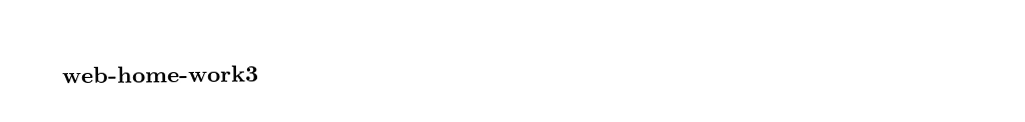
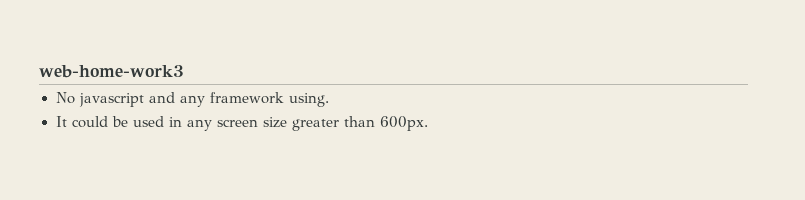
+ No javascript and any framework using.
+ It could be used in any screen size greater than 600px.

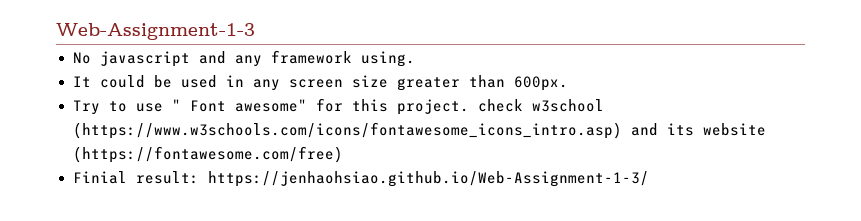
- web-home-work3
+ Web-Assignment-1-3
+ Try to use " Font awesome" for this project. check w3school (https://www.w3schools.com/icons/fontawesome_icons_intro.asp) and its website (https://fontawesome.com/free)
+ Finial result: https://jenhaohsiao.github.io/Web-Assignment-1-3/

